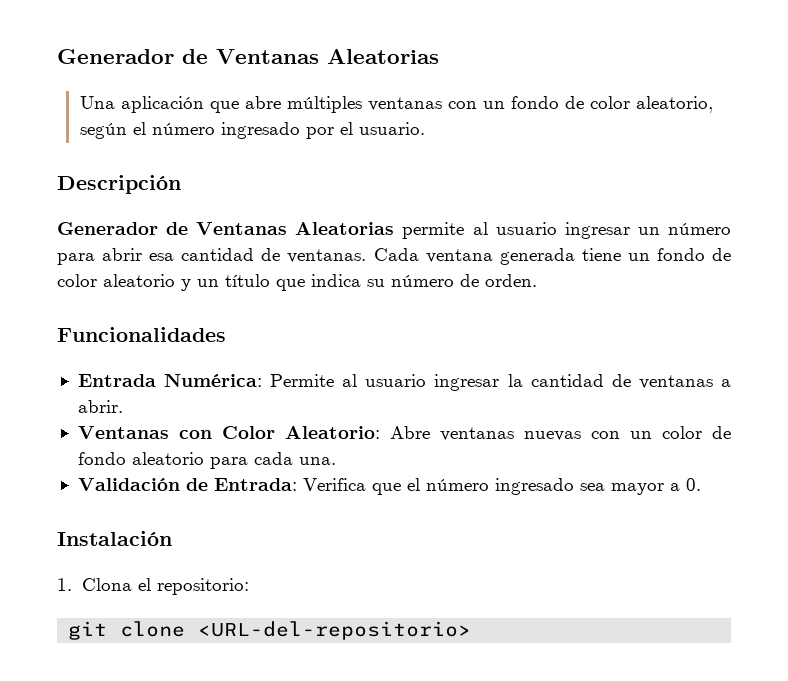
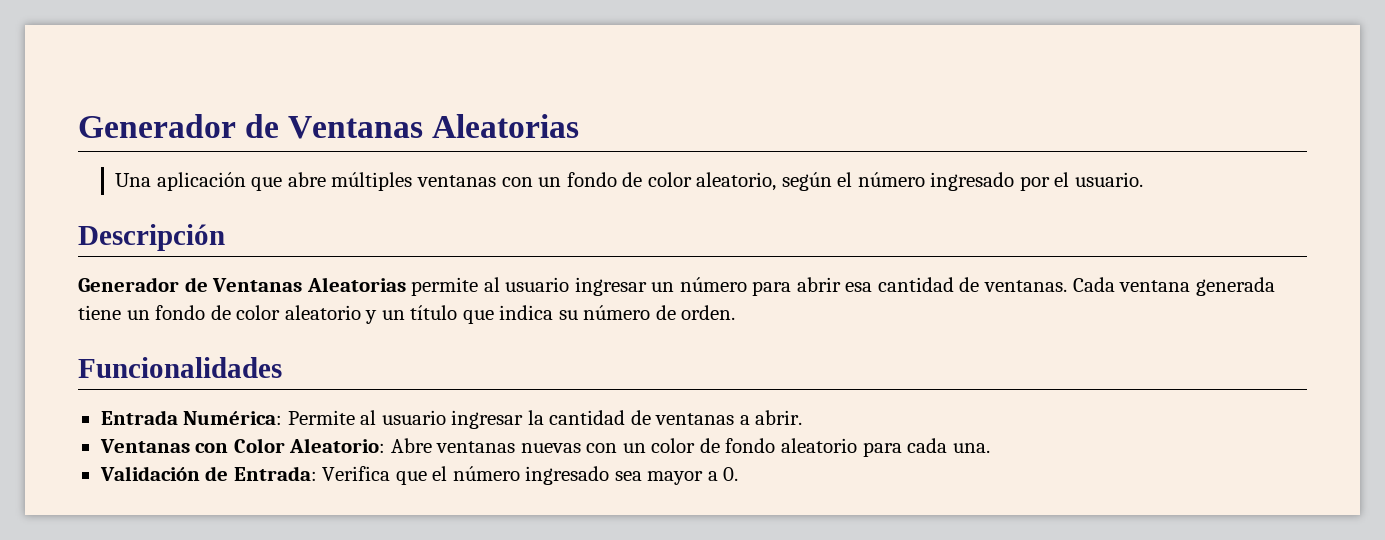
- Instalación
- 1. Clona el repositorio:
- git clone <URL-del-repositorio>

